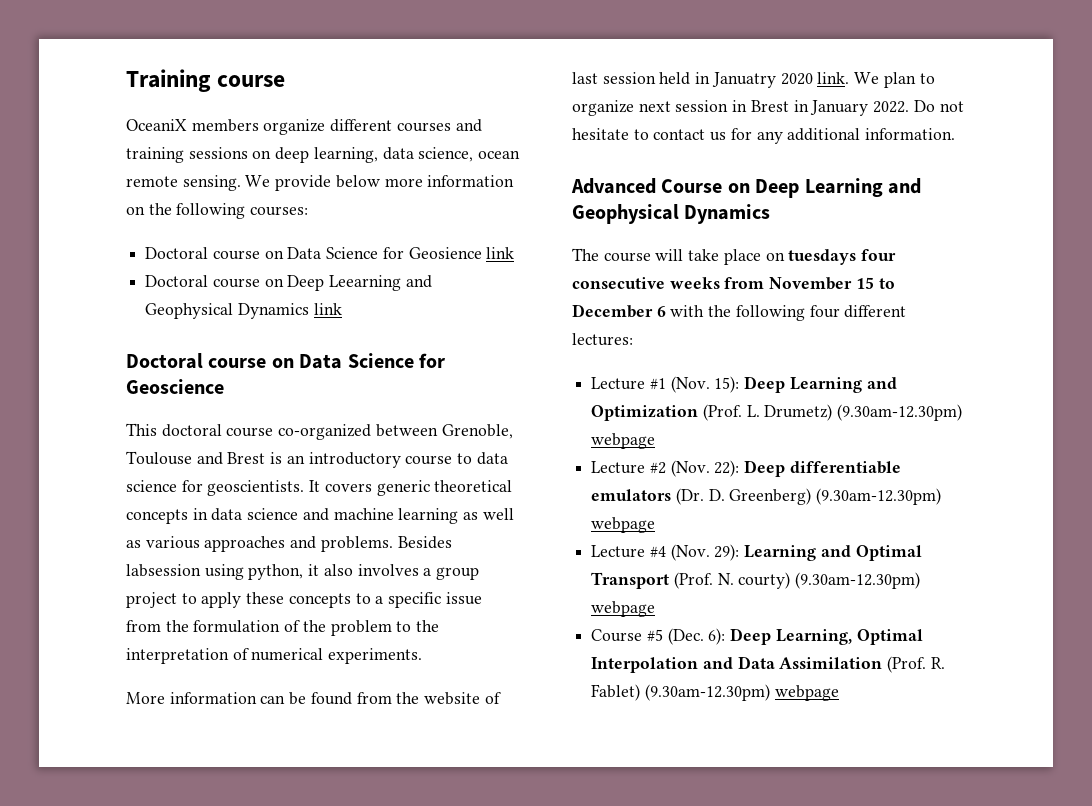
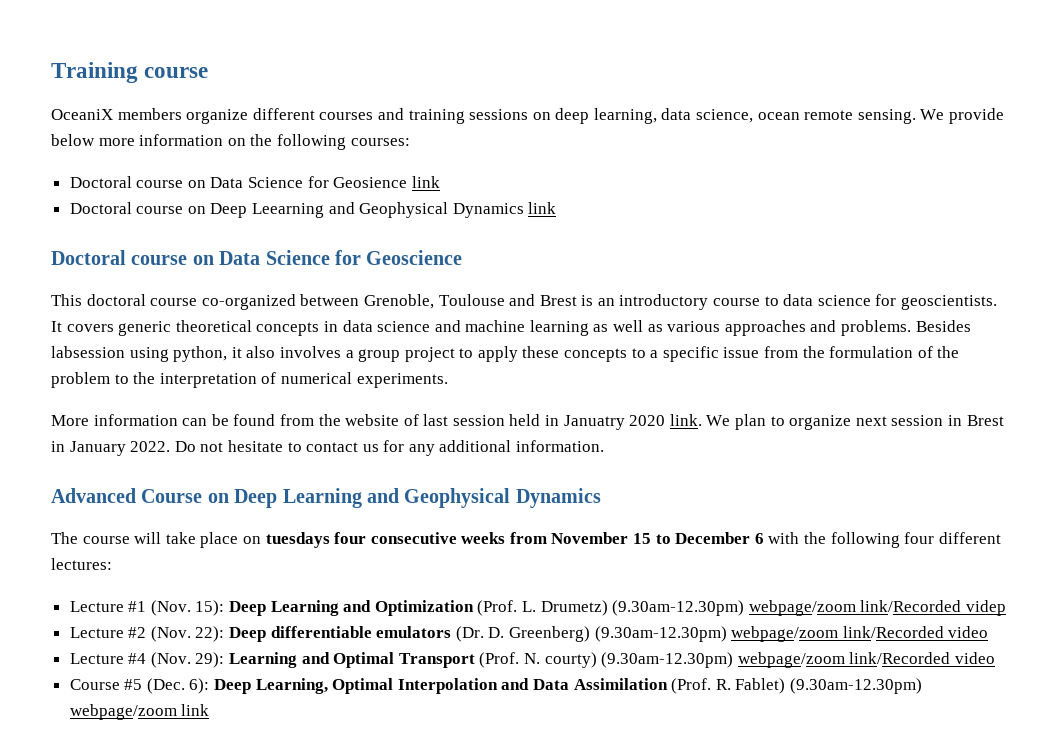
- Lecture #1 (Nov. 15): Deep Learning and Optimization (Prof. L. Drumetz) (9.30am-12.30pm) webpage
+ Lecture #1 (Nov. 15): Deep Learning and Optimization (Prof. L. Drumetz) (9.30am-12.30pm) webpage/zoom link/Recorded videp
- Lecture #2 (Nov. 22): Deep differentiable emulators (Dr. D. Greenberg) (9.30am-12.30pm) webpage
+ Lecture #2 (Nov. 22): Deep differentiable emulators (Dr. D. Greenberg) (9.30am-12.30pm) webpage/zoom link/Recorded video
- Lecture #4 (Nov. 29): Learning and Optimal Transport (Prof. N. courty) (9.30am-12.30pm) webpage
+ Lecture #4 (Nov. 29): Learning and Optimal Transport (Prof. N. courty) (9.30am-12.30pm) webpage/zoom link/Recorded video
- Course #5 (Dec. 6): Deep Learning, Optimal Interpolation and Data Assimilation (Prof. R. Fablet) (9.30am-12.30pm) webpage
+ Course #5 (Dec. 6): Deep Learning, Optimal Interpolation and Data Assimilation (Prof. R. Fablet) (9.30am-12.30pm) webpage/zoom link

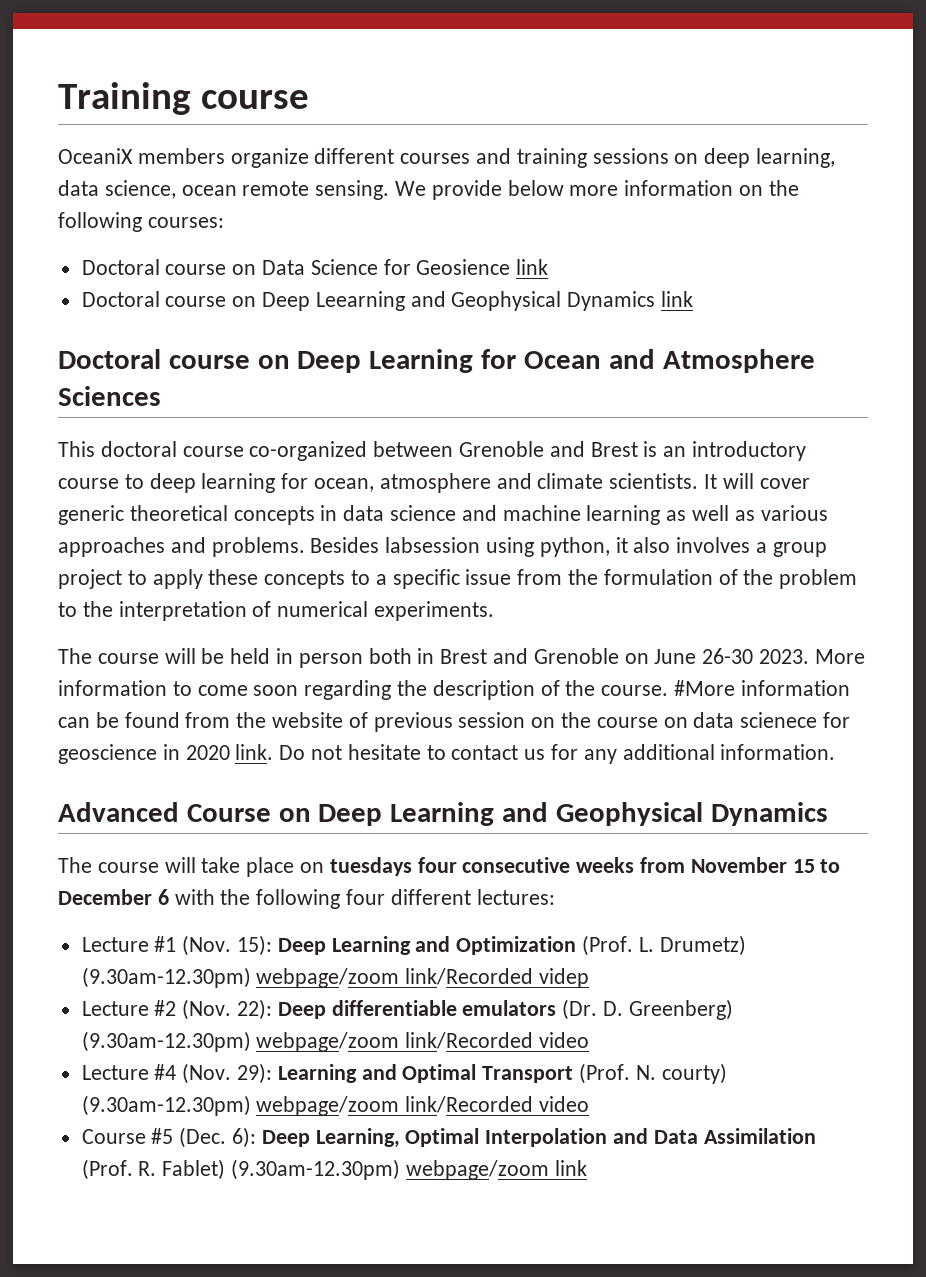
- Doctoral course on Data Science for Geoscience
+ Doctoral course on Deep Learning for Ocean and Atmosphere Sciences
- This doctoral course co-organized between Grenoble, Toulouse and Brest is an introductory course to data science for geoscientists. It covers generic theoretical concepts in data science and machine learning as well as various approaches and problems.
+ This doctoral course co-organized between Grenoble and Brest is an introductory course to deep learning for ocean, atmosphere and climate scientists. It will cover generic theoretical concepts in data science and machine learning as well as various approaches and problems.
- More information can be found from the website of last session held in Januatry 2020 link. We plan to organize next session in Brest in January 2022.
+ The course will be held in person both in Brest and Grenoble on June 26-30 2023. More information to come soon regarding the description of the course. #More information can be found from the website of previous session on the course on data scienece for geoscience in 2020 link.

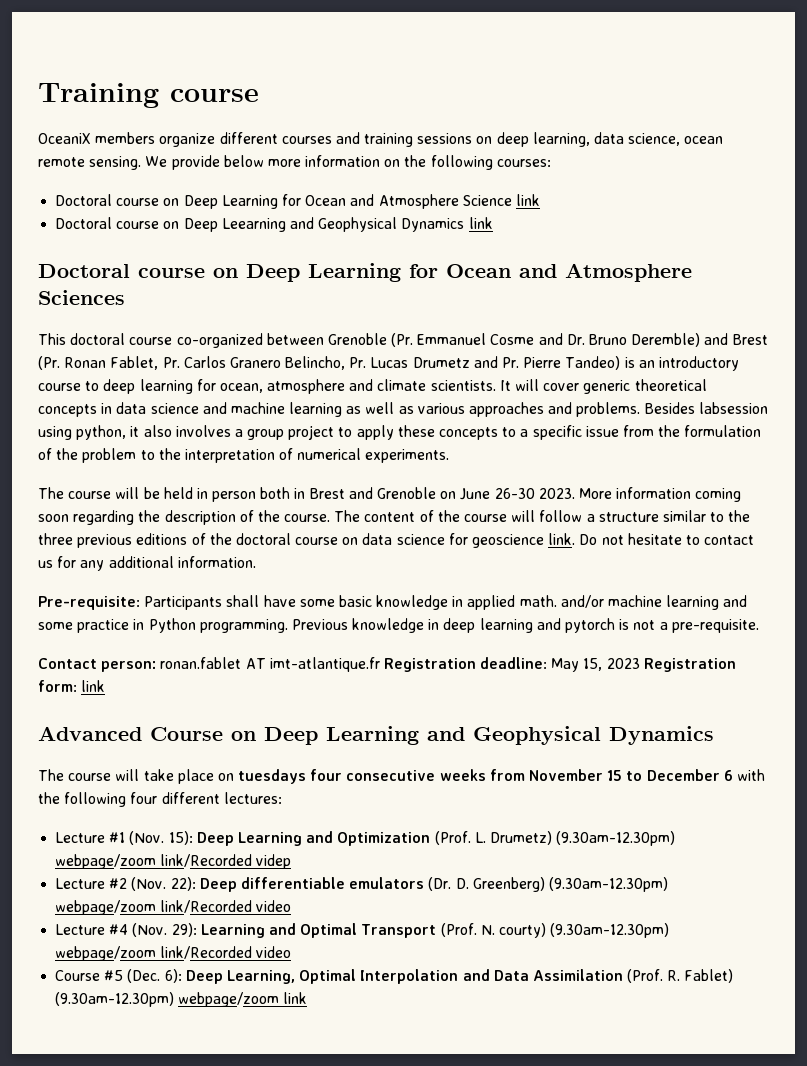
- Doctoral course on Data Science for Geosience link
+ Doctoral course on Deep Learning for Ocean and Atmosphere Science link
- This doctoral course co-organized between Grenoble and Brest is an introductory course to deep learning for ocean, atmosphere and climate scientists.
+ This doctoral course co-organized between Grenoble (Pr. Emmanuel Cosme and Dr. Bruno Deremble) and Brest (Pr. Ronan Fablet, Pr. Carlos Granero Belincho, Pr. Lucas Drumetz and Pr. Pierre Tandeo) is an introductory course to deep learning for ocean, atmosphere and climate scientists.
- More information to come soon regarding the description of the course.
+ More information coming soon regarding the description of the course.
- #More information can be found from the website of previous session on the course on data scienece for geoscience in 2020 link.
+ The content of the course will follow a structure similar to the three previous editions of the doctoral course on data science for geoscience link.
+ Pre-requisite: Participants shall have some basic knowledge in applied math. and/or machine learning and some practice in Python programming. Previous knowledge in deep learning and pytorch is not a pre-requisite.
+ Contact person: ronan.fablet AT imt-atlantique.fr Registration deadline: May 15, 2023 Registration form: link

